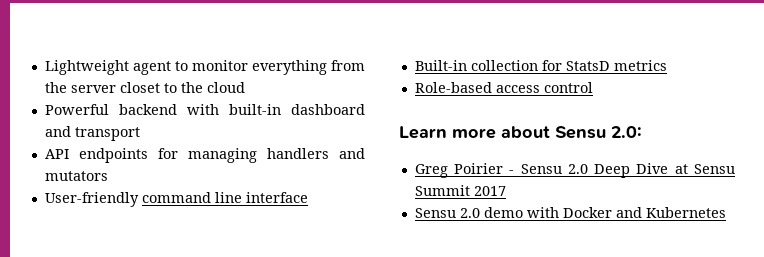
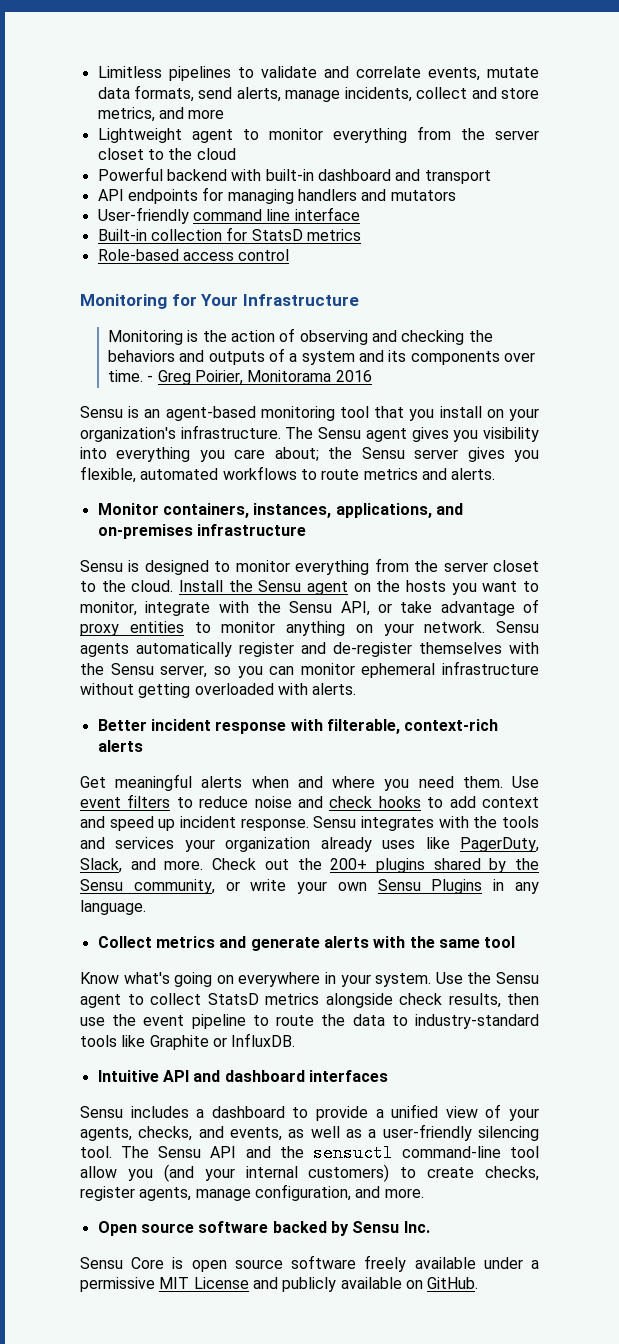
+ Limitless pipelines to validate and correlate events, mutate data formats, send alerts, manage incidents, collect and store metrics, and more
- Learn more about Sensu 2.0:
- Greg Poirier - Sensu 2.0 Deep Dive at Sensu Summit 2017
- Sensu 2.0 demo with Docker and Kubernetes
+ Monitoring for Your Infrastructure
+ Monitoring is the action of observing and checking the behaviors and outputs of a system and its components over time. - Greg Poirier, Monitorama 2016
+ Sensu is an agent-based monitoring tool that you install on your organization's infrastructure. The Sensu agent gives you visibility into everything you care about; the Sensu server gives you flexible, automated workflows to route metrics and alerts.
+ Monitor containers, instances, applications, and on-premises infrastructure
+ Sensu is designed to monitor everything from the server closet to the cloud. Install the Sensu agent on the hosts you want to monitor, integrate with the Sensu API, or take advantage of proxy entities to monitor anything on your network. Sensu agents automatically register and de-register themselves with the Sensu server, so you can monitor ephemeral infrastructure without getting overloaded with alerts.
+ Better incident response with filterable, context-rich alerts
+ Get meaningful alerts when and where you need them. Use event filters to reduce noise and check hooks to add context and speed up incident response. Sensu integrates with the tools and services your organization already uses like PagerDuty, Slack, and more. Check out the 200+ plugins shared by the Sensu community, or write your own Sensu Plugins in any language.
+ Collect metrics and generate alerts with the same tool
+ Know what's going on everywhere in your system. Use the Sensu agent to collect StatsD metrics alongside check results, then use the event pipeline to route the data to industry-standard tools like Graphite or InfluxDB.
+ Intuitive API and dashboard interfaces
+ Sensu includes a dashboard to provide a unified view of your agents, checks, and events, as well as a user-friendly silencing tool. The Sensu API and the sensuctl command-line tool allow you (and your internal customers) to create checks, register agents, manage configuration, and more.
+ Open source software backed by Sensu Inc.
+ Sensu Core is open source software freely available under a permissive MIT License and publicly available on GitHub.

